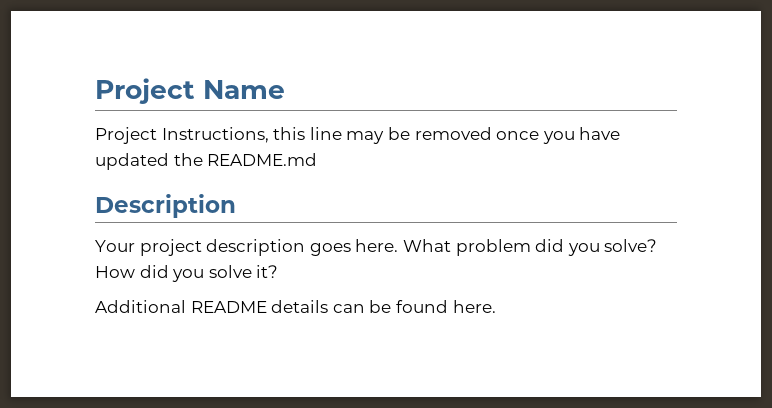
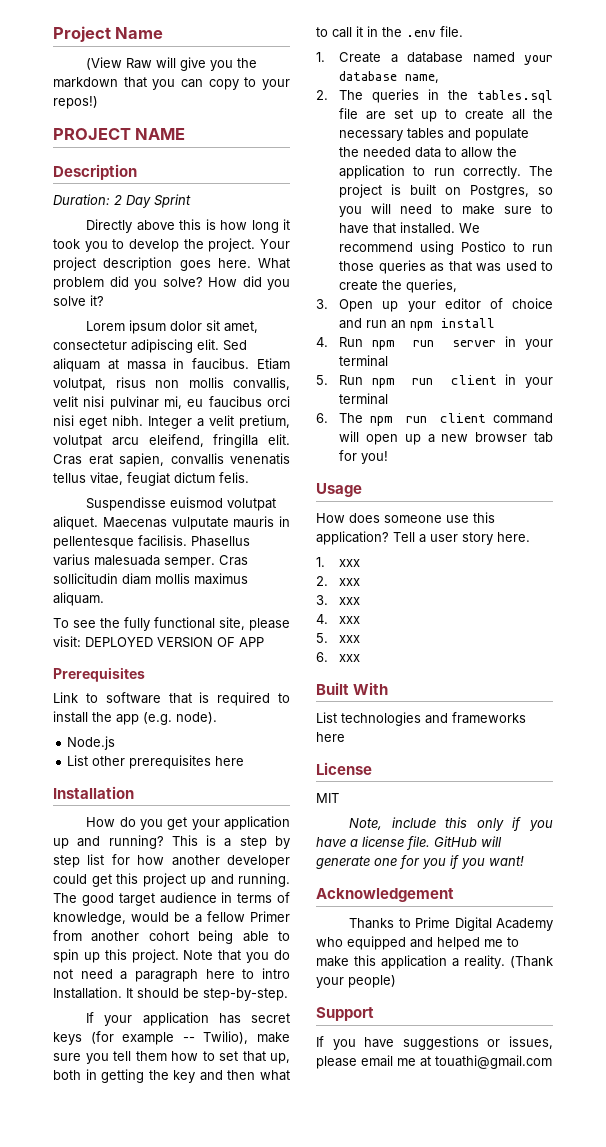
- Project Instructions, this line may be removed once you have updated the README.md
+ (View Raw will give you the markdown that you can copy to your repos!)
+ PROJECT NAME
  Description
- Your project description goes here.
+ Duration: 2 Day Sprint
+ Directly above this is how long it took you to develop the project. Your project description goes here.
- Additional README details can be found here.
+ Lorem ipsum dolor sit amet, consectetur adipiscing elit. Sed aliquam at massa in faucibus. Etiam volutpat, risus non mollis convallis, velit nisi pulvinar mi, eu faucibus orci nisi eget nibh. Integer a velit pretium, volutpat arcu eleifend, fringilla elit. Cras erat sapien, convallis venenatis tellus vitae, feugiat dictum felis.
+ Suspendisse euismod volutpat aliquet. Maecenas vulputate mauris in pellentesque facilisis. Phasellus varius malesuada semper. Cras sollicitudin diam mollis maximus aliquam.
+ To see the fully functional site, please visit: DEPLOYED VERSION OF APP
+ Prerequisites
+ Link to software that is required to install the app (e.g. node).
+ Node.js
+ List other prerequisites here
+ Installation
+ How do you get your application up and running? This is a step by step list for how another developer could get this project up and running. The good target audience in terms of knowledge, would be a fellow Primer from another cohort being able to spin up this project. Note that you do not need a paragraph here to intro Installation. It should be step-by-step.
+ If your application has secret keys (for example -- Twilio), make sure you tell them how to set that up, both in getting the key and then what to call it in the .env file.
+ 1. Create a database named your database name,
+ 2. The queries in the tables.sql file are set up to create all the necessary tables and populate the needed data to allow the application to run correctly. The project is built on Postgres, so you will need to make sure to have that installed. We recommend using Postico to run those queries as that was used to create the queries,
+ 3. Open up your editor of choice and run an npm install
+ 4. Run npm run server in your terminal
+ 5. Run npm run client in your terminal
+ 6. The npm run client command will open up a new browser tab for you!
+ Usage
+ How does someone use this application? Tell a user story here.
+ 1. xxx
+ 2. xxx
+ 3. xxx
+ 4. xxx
+ 5. xxx
+ 6. xxx
+ Built With
+ List technologies and frameworks here
+ License
+ MIT
+ Note, include this only if you have a license file. GitHub will generate one for you if you want!
+ Acknowledgement
+ Thanks to Prime Digital Academy who equipped and helped me to make this application a reality. (Thank your people)
+ Support
+ If you have suggestions or issues, please email me at touathi@gmail.com

